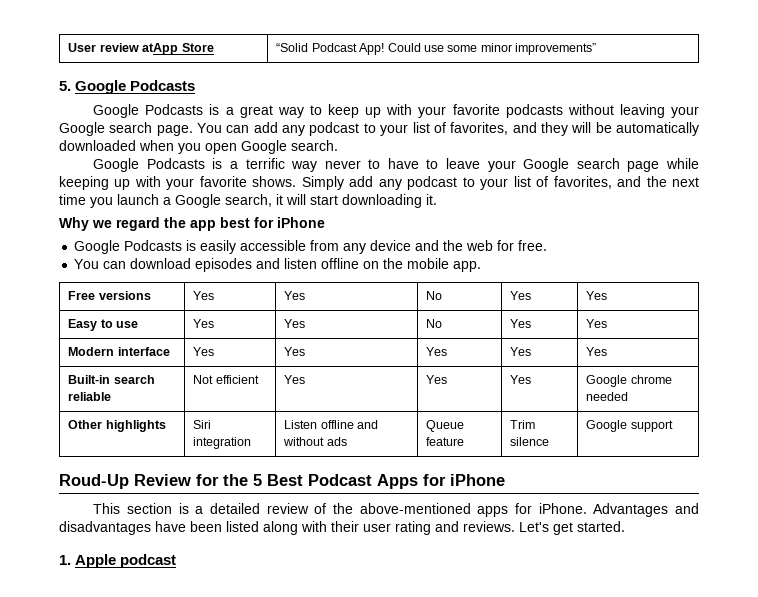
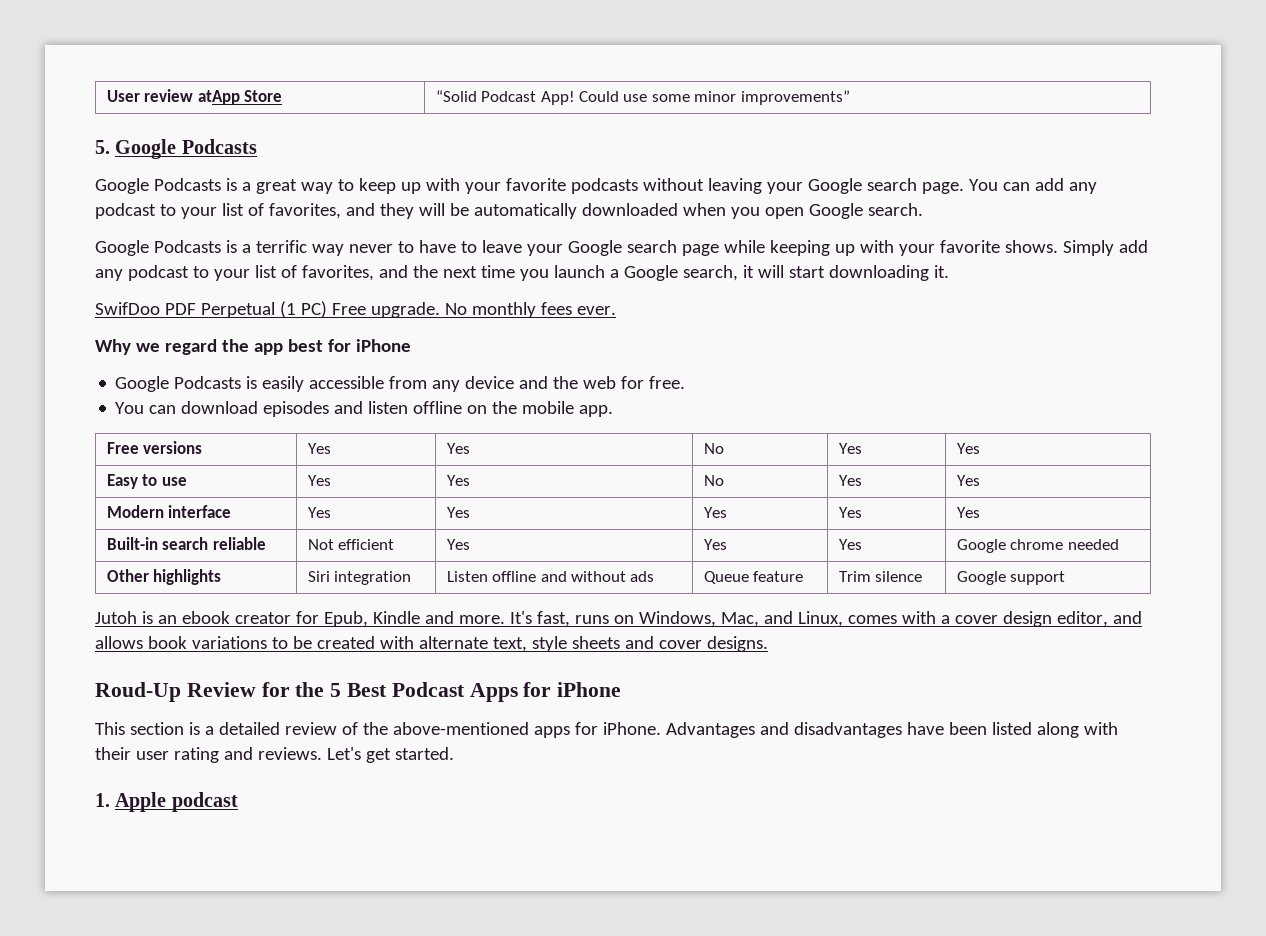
+ SwifDoo PDF Perpetual (1 PC) Free upgrade. No monthly fees ever.
+ Jutoh is an ebook creator for Epub, Kindle and more. It's fast, runs on Windows, Mac, and Linux, comes with a cover design editor, and allows book variations to be created with alternate text, style sheets and cover designs.

